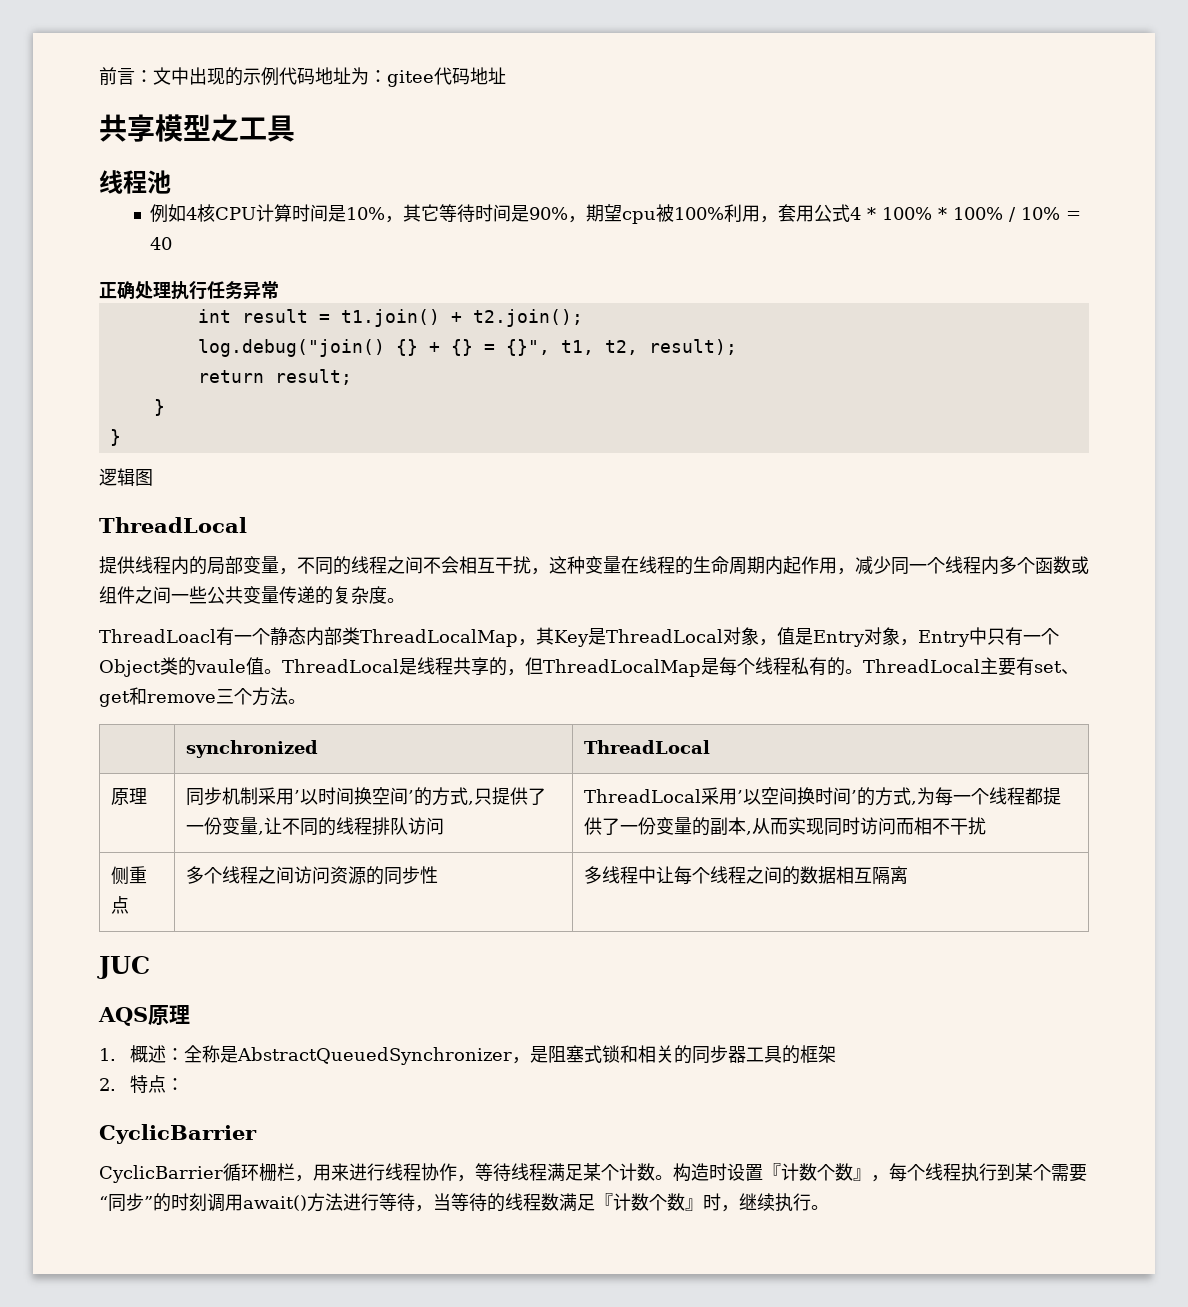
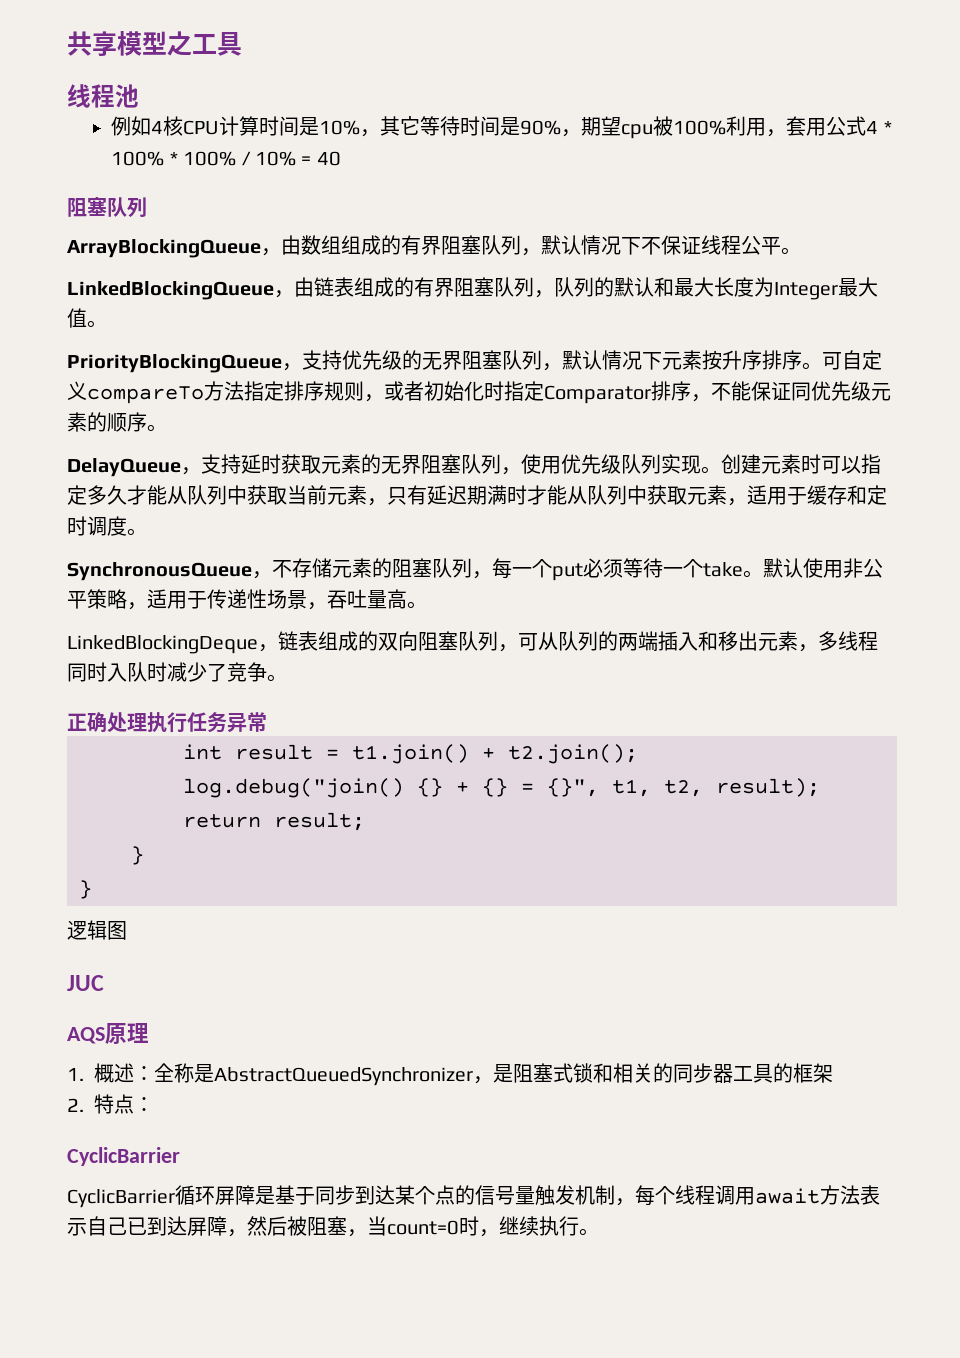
- 前言：文中出现的示例代码地址为：gitee代码地址
  例如4核CPU计算时间是10%，其它等待时间是90%，期望cpu被100%利用，套用公式4 * 100% * 100% / 10% = 40
+ 阻塞队列
+ ArrayBlockingQueue，由数组组成的有界阻塞队列，默认情况下不保证线程公平。
+ LinkedBlockingQueue，由链表组成的有界阻塞队列，队列的默认和最大长度为Integer最大值。
+ PriorityBlockingQueue，支持优先级的无界阻塞队列，默认情况下元素按升序排序。可自定义compareTo方法指定排序规则，或者初始化时指定Comparator排序，不能保证同优先级元素的顺序。
+ DelayQueue，支持延时获取元素的无界阻塞队列，使用优先级队列实现。创建元素时可以指定多久才能从队列中获取当前元素，只有延迟期满时才能从队列中获取元素，适用于缓存和定时调度。
+ SynchronousQueue，不存储元素的阻塞队列，每一个put必须等待一个take。默认使用非公平策略，适用于传递性场景，吞吐量高。
+ LinkedBlockingDeque，链表组成的双向阻塞队列，可从队列的两端插入和移出元素，多线程同时入队时减少了竞争。
  逻辑图
- ThreadLocal
- 提供线程内的局部变量，不同的线程之间不会相互干扰，这种变量在线程的生命周期内起作用，减少同一个线程内多个函数或组件之间一些公共变量传递的复杂度。
- ThreadLoacl有一个静态内部类ThreadLocalMap，其Key是ThreadLocal对象，值是Entry对象，Entry中只有一个Object类的vaule值。ThreadLocal是线程共享的，但ThreadLocalMap是每个线程私有的。ThreadLocal主要有set、get和remove三个方法。
- | synchronized | ThreadLocal
- 原理 | 同步机制采用’以时间换空间’的方式,只提供了一份变量,让不同的线程排队访问 | ThreadLocal采用’以空间换时间’的方式,为每一个线程都提供了一份变量的副本,从而实现同时访问而相不干扰
- 侧重点 | 多个线程之间访问资源的同步性 | 多线程中让每个线程之间的数据相互隔离
- CyclicBarrier循环栅栏，用来进行线程协作，等待线程满足某个计数。构造时设置『计数个数』，每个线程执行到某个需要“同步”的时刻调用await()方法进行等待，当等待的线程数满足『计数个数』时，继续执行。
+ CyclicBarrier循环屏障是基于同步到达某个点的信号量触发机制，每个线程调用await方法表示自己已到达屏障，然后被阻塞，当count=0时，继续执行。

